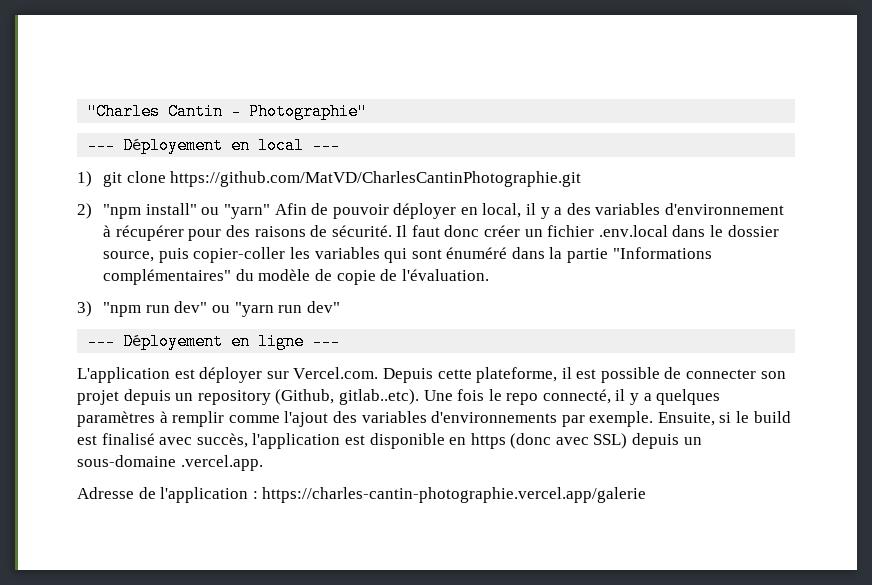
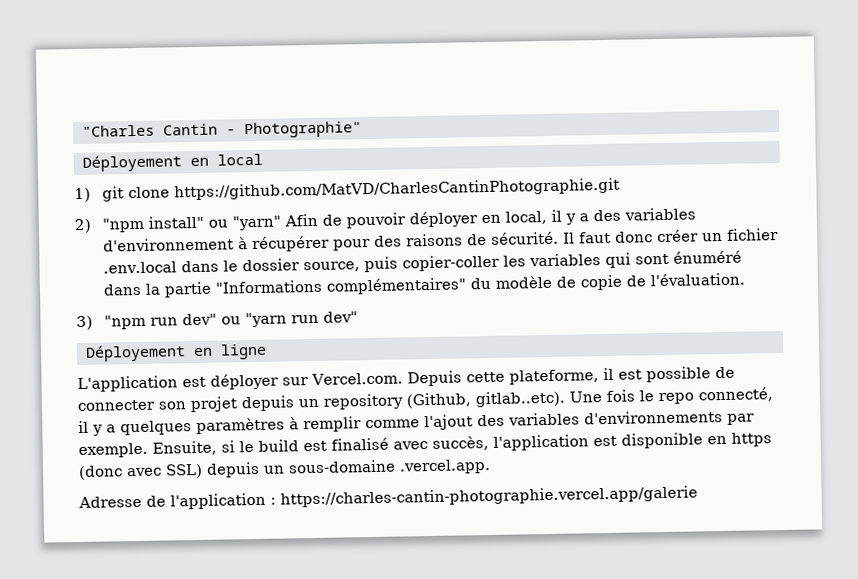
- --- Déployement en local ---
+ Déployement en local
- --- Déployement en ligne ---
+ Déployement en ligne

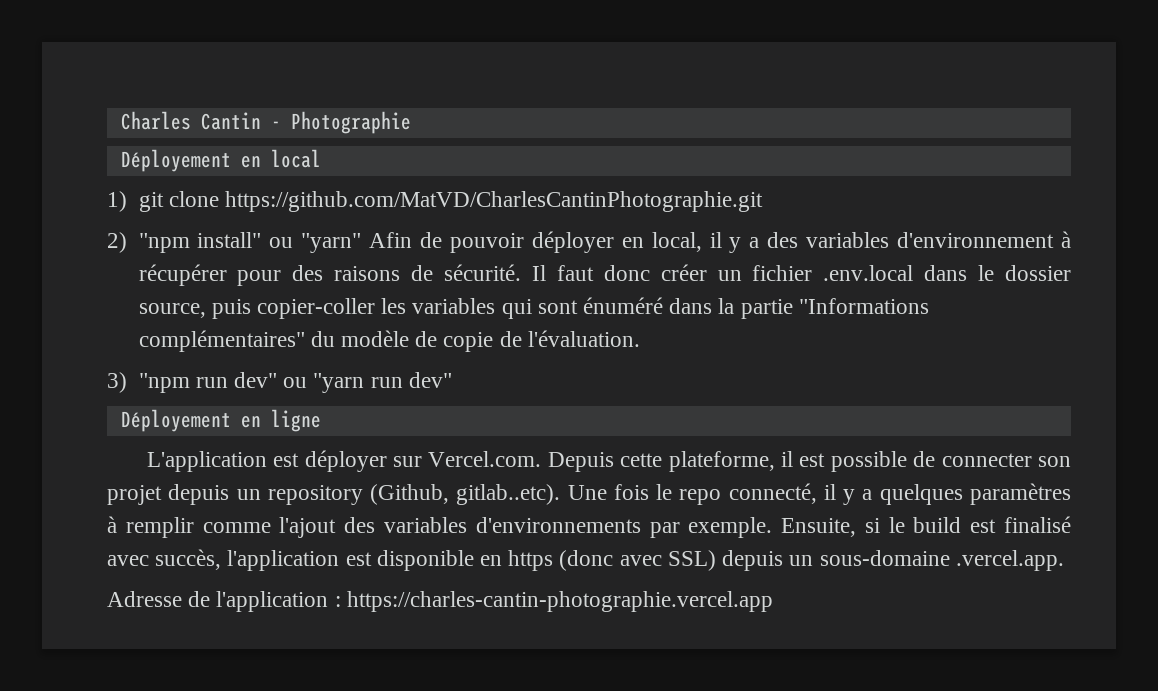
- "Charles Cantin - Photographie"
+ Charles Cantin - Photographie
- Adresse de l'application : https://charles-cantin-photographie.vercel.app/galerie
+ Adresse de l'application : https://charles-cantin-photographie.vercel.app

